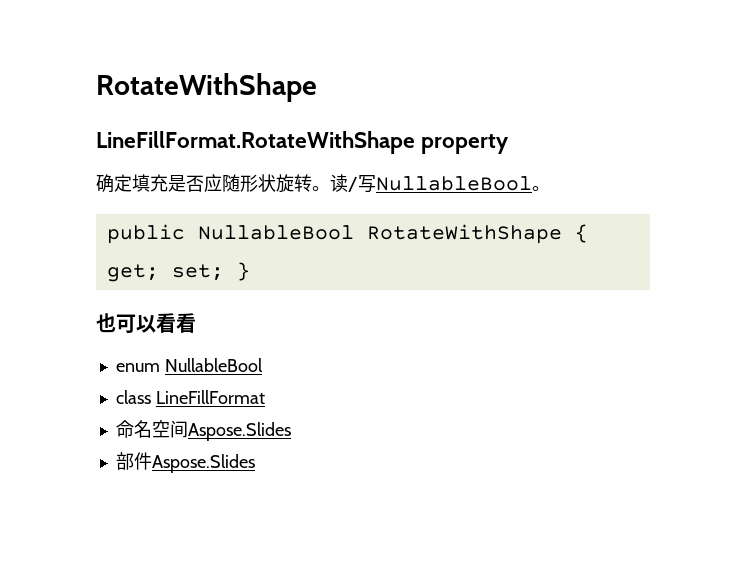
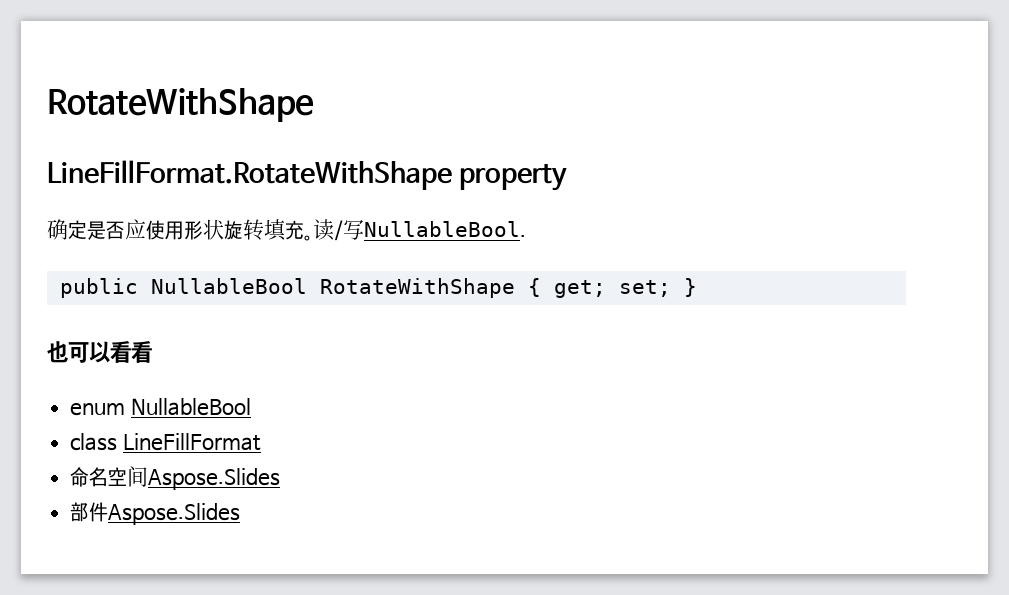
- 确定填充是否应随形状旋转。
+ 确定是否应使用形状旋转填充。
- 读/写NullableBool。
+ 读/写NullableBool.

